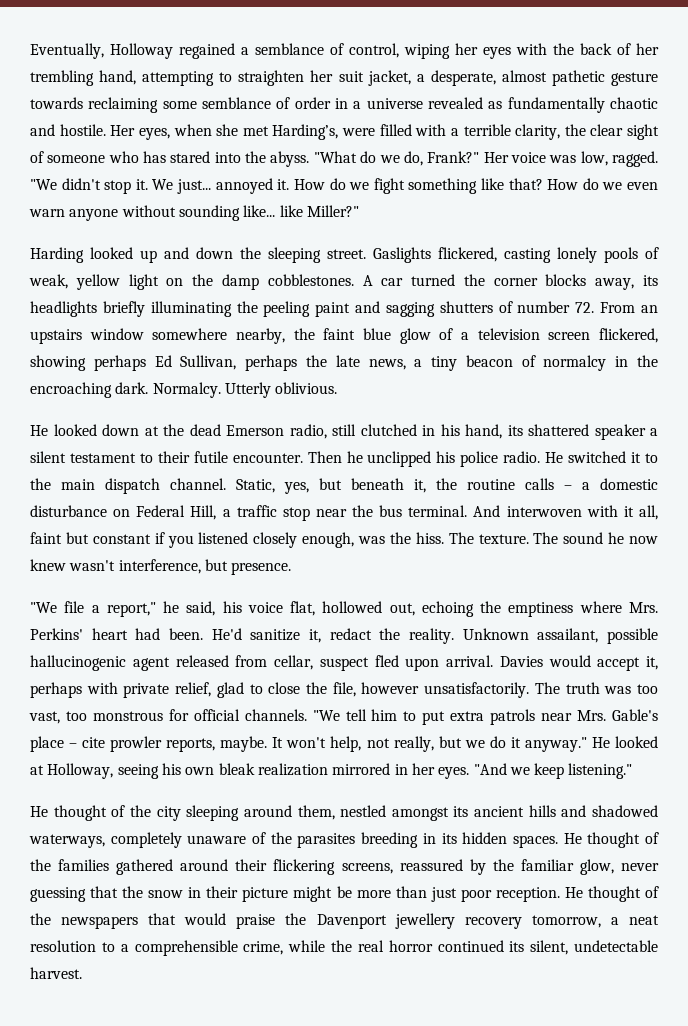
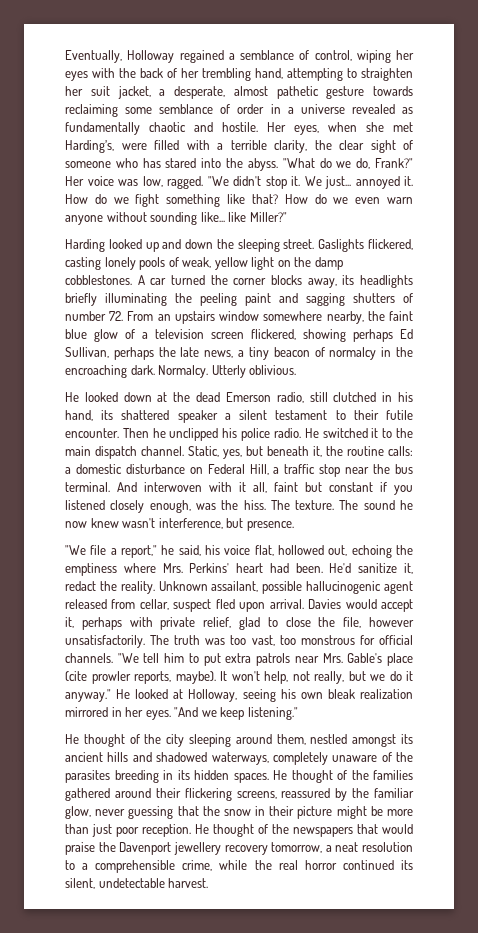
- Static, yes, but beneath it, the routine calls – a domestic disturbance on Federal Hill, a traffic stop near the bus terminal.
+ Static, yes, but beneath it, the routine calls: a domestic disturbance on Federal Hill, a traffic stop near the bus terminal.
- "We tell him to put extra patrols near Mrs. Gable's place – cite prowler reports, maybe.
+ "We tell him to put extra patrols near Mrs. Gable's place (cite prowler reports, maybe).

